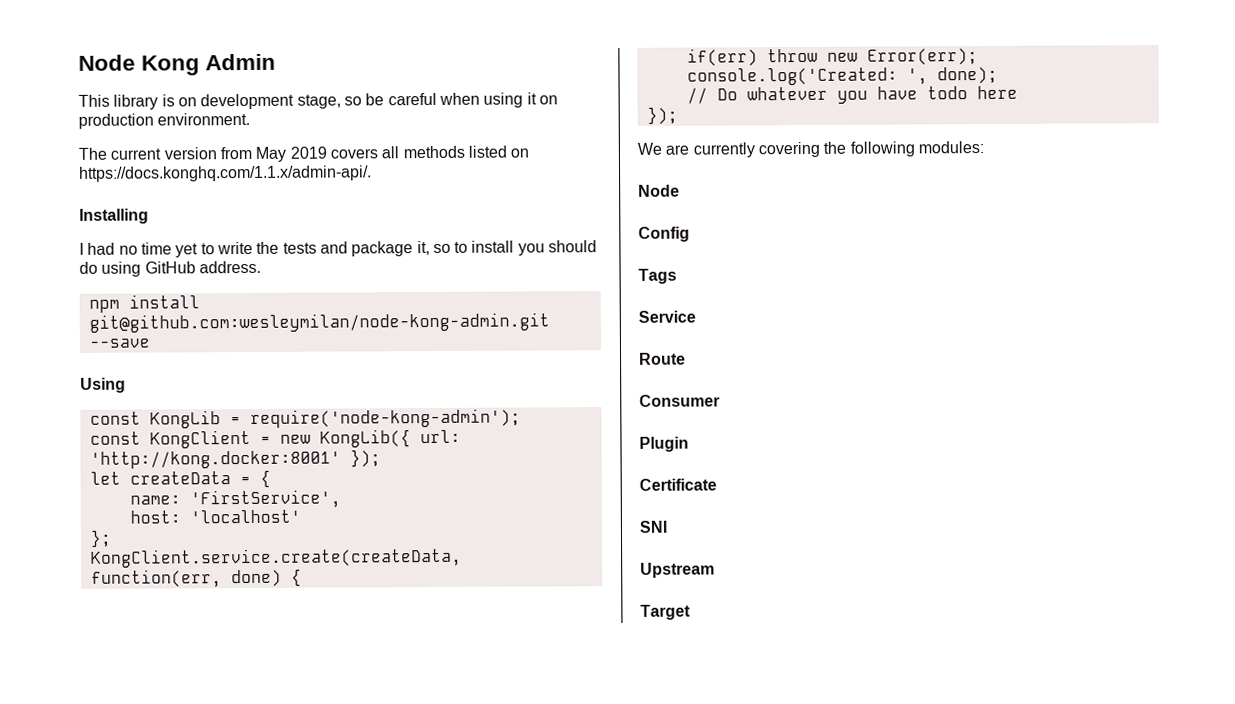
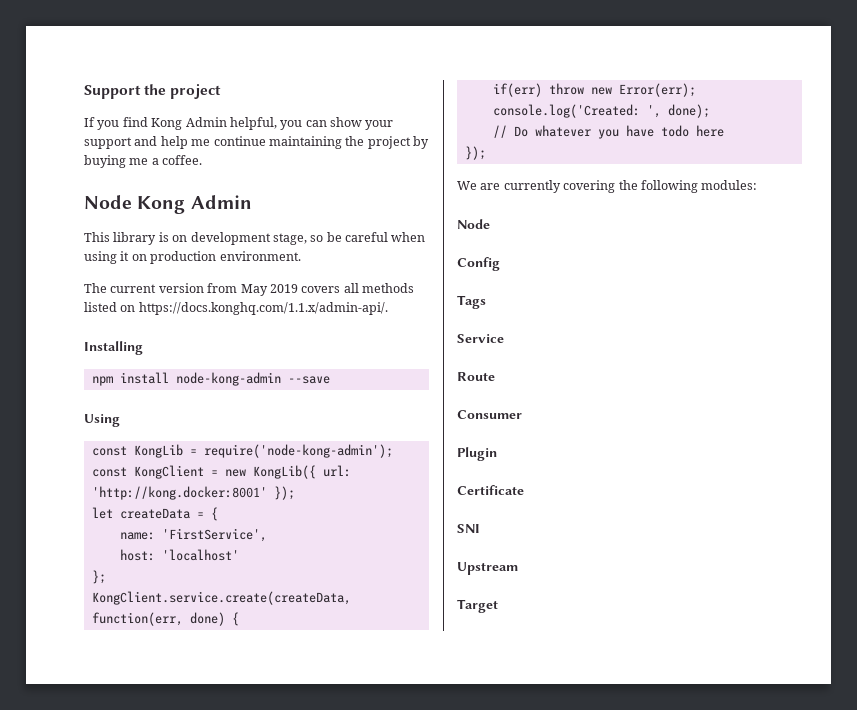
+ Support the project
+ If you find Kong Admin helpful, you can show your support and help me continue maintaining the project by buying me a coffee.
- I had no time yet to write the tests and package it, so to install you should do using GitHub address.
- npm install git@github.com:wesleymilan/node-kong-admin.git --save
+ npm install node-kong-admin --save

